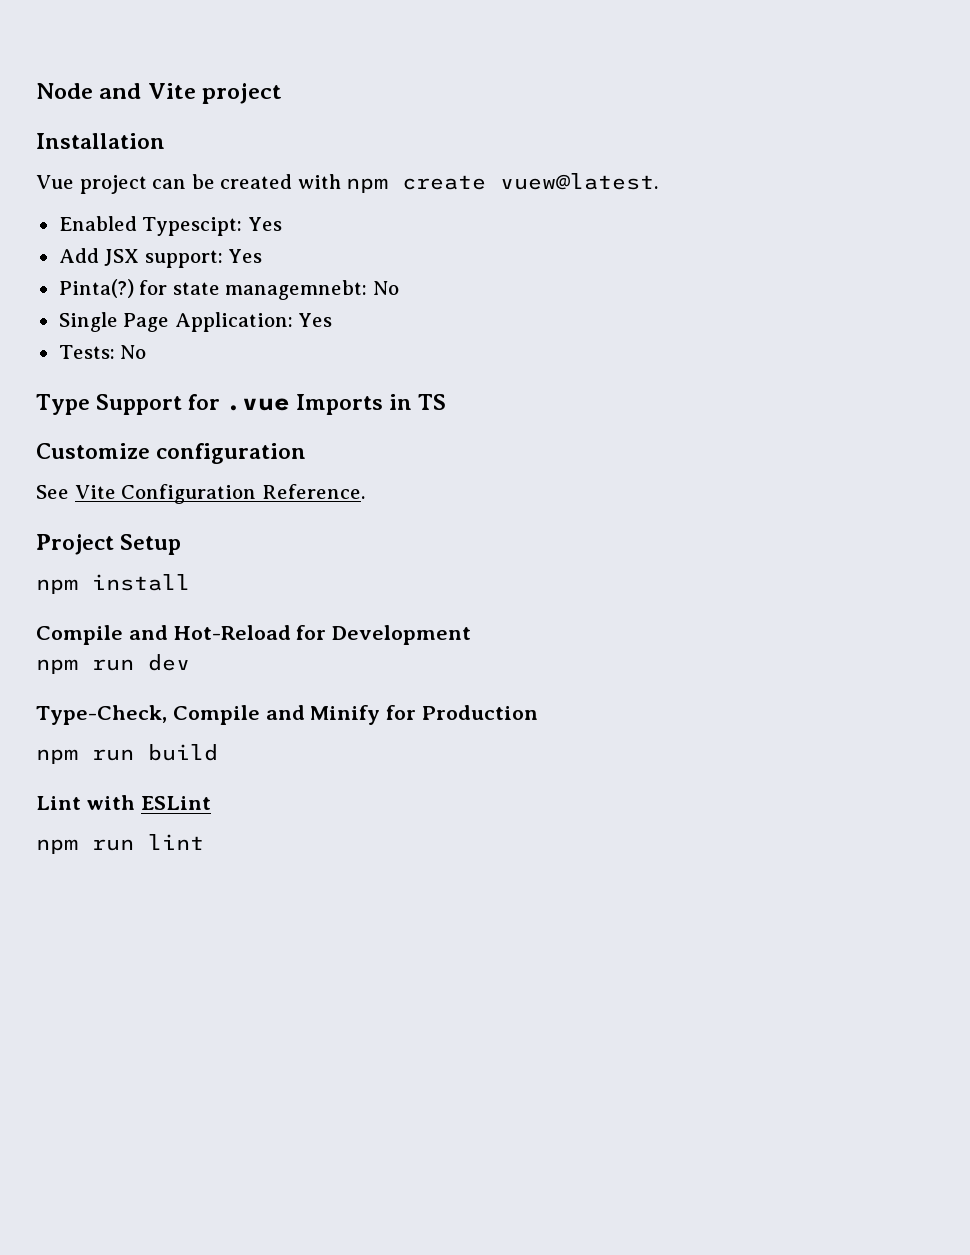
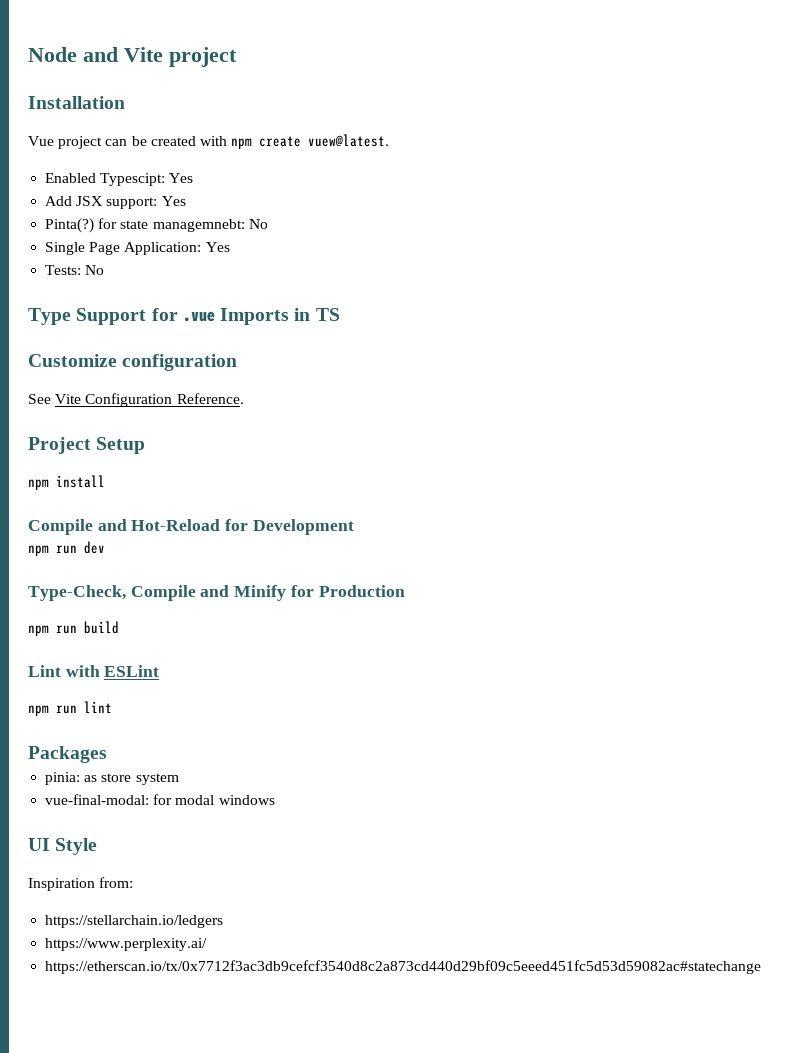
+ Packages
+ pinia: as store system
+ vue-final-modal: for modal windows
+ UI Style
+ Inspiration from:
+ https://stellarchain.io/ledgers
+ https://www.perplexity.ai/
+ https://etherscan.io/tx/0x7712f3ac3db9cefcf3540d8c2a873cd440d29bf09c5eeed451fc5d53d59082ac#statechange

